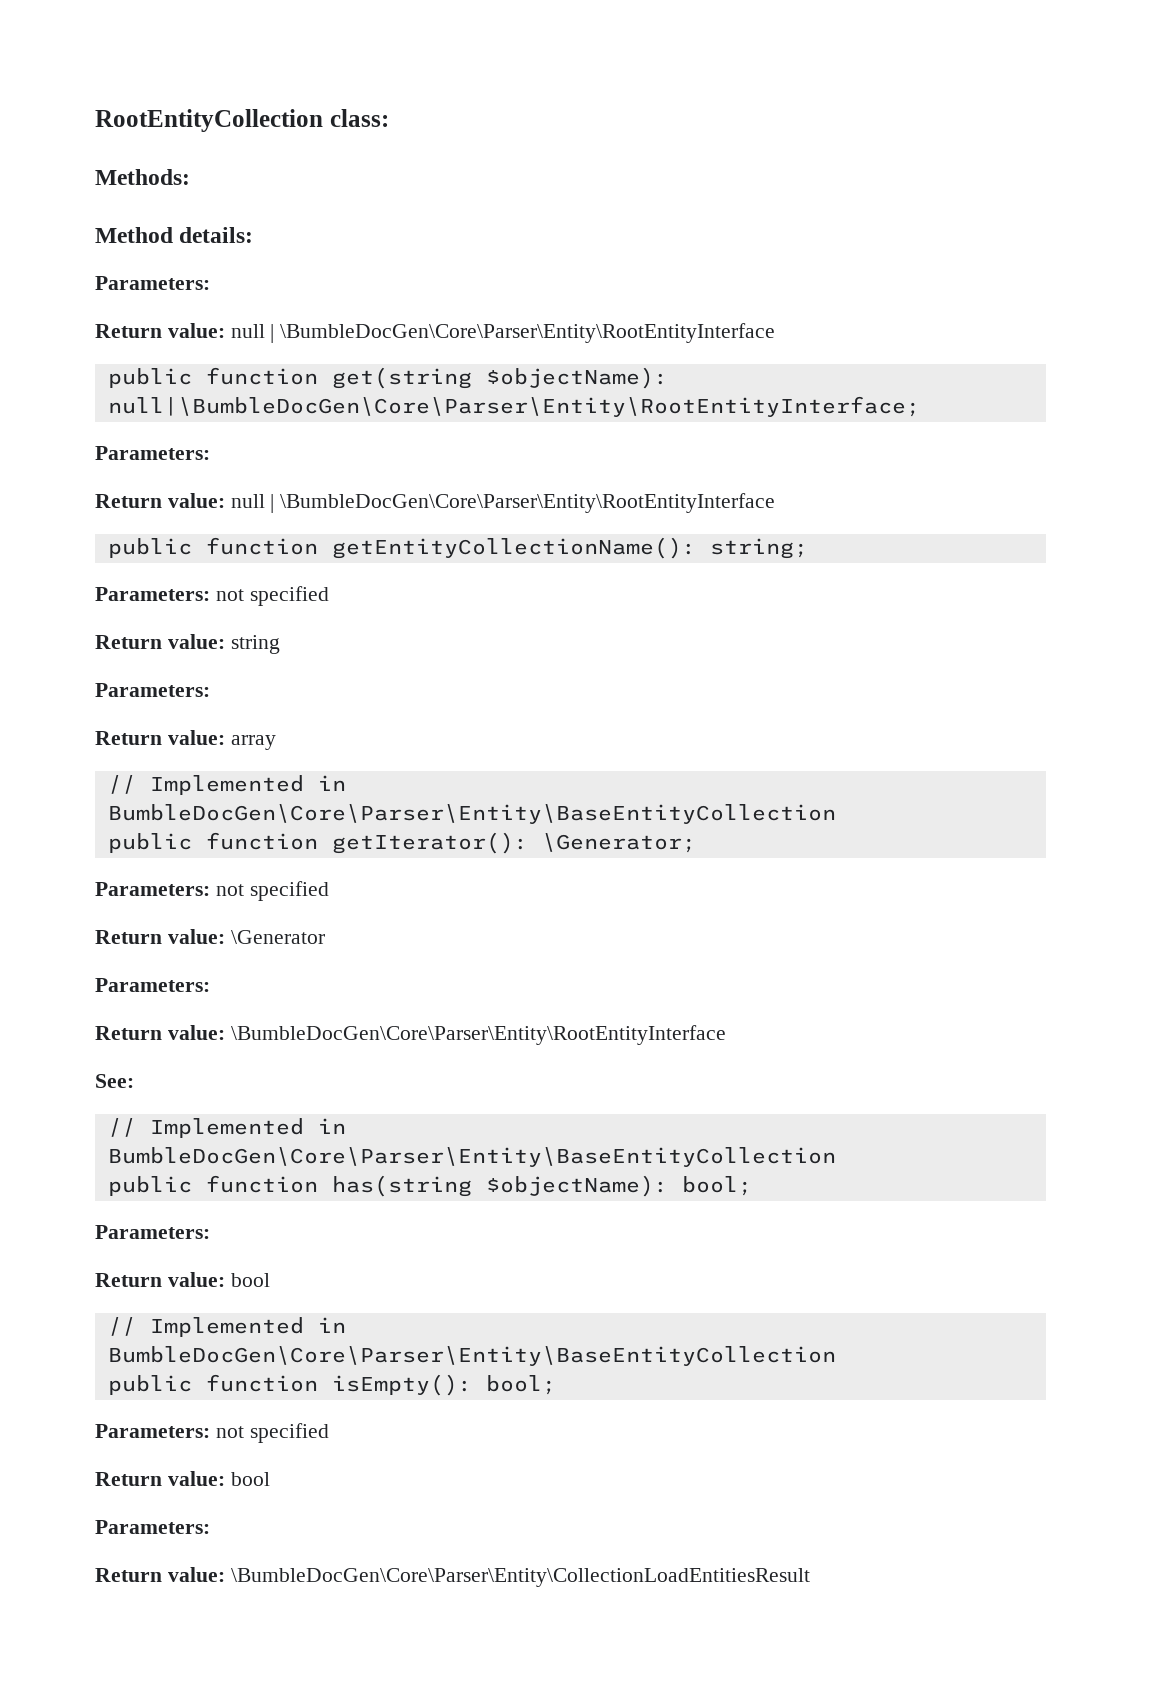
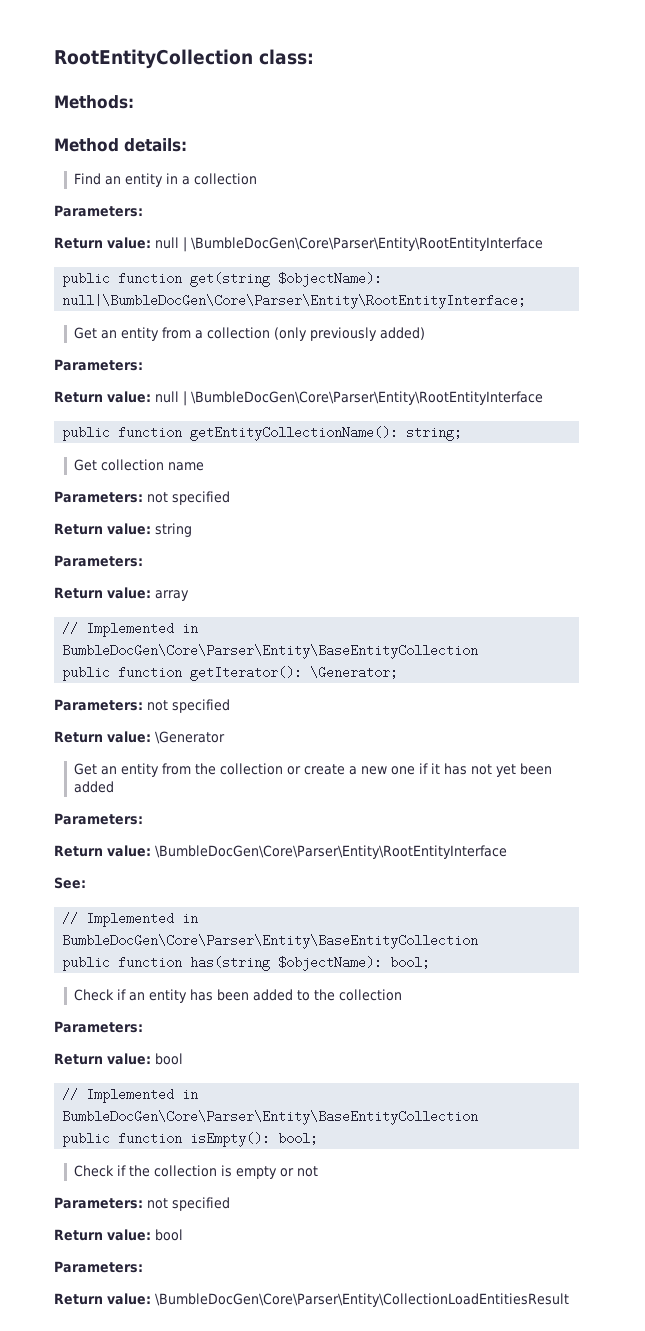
+ Find an entity in a collection
+ Get an entity from a collection (only previously added)
+ Get collection name
+ Get an entity from the collection or create a new one if it has not yet been added
+ Check if an entity has been added to the collection
+ Check if the collection is empty or not

